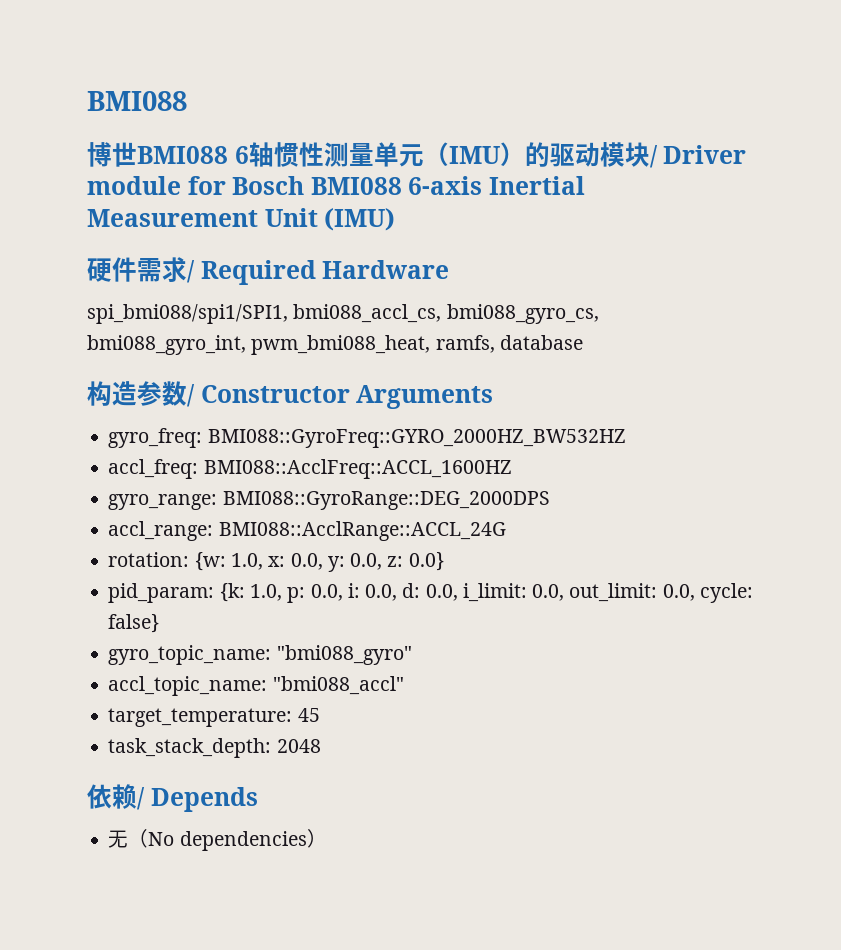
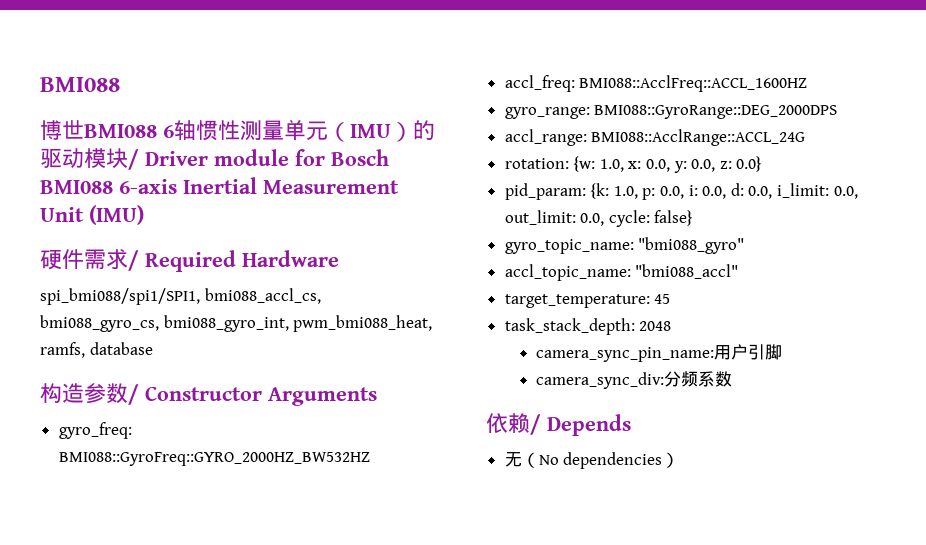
+ camera_sync_pin_name:用户引脚
+ camera_sync_div:分频系数

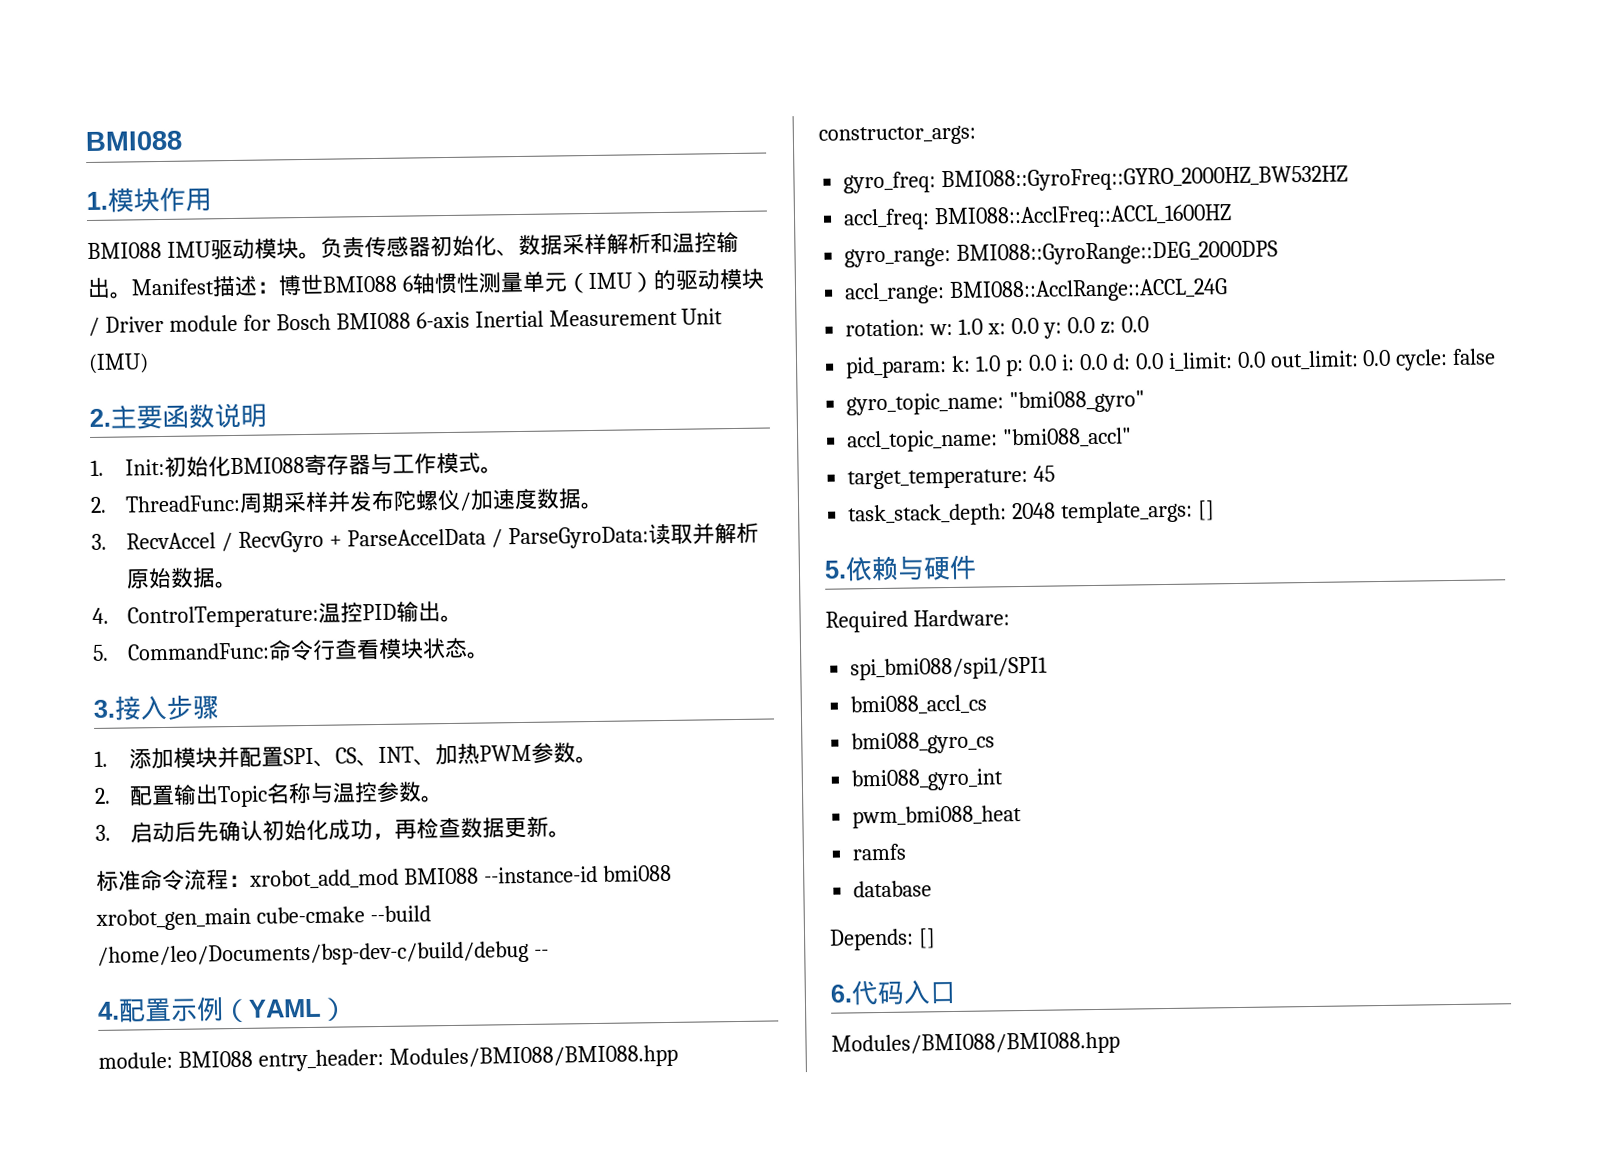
- 博世BMI088 6轴惯性测量单元（IMU）的驱动模块/ Driver module for Bosch BMI088 6-axis Inertial Measurement Unit (IMU)
+ 1.模块作用
+ BMI088 IMU驱动模块。负责传感器初始化、数据采样解析和温控输出。Manifest描述：博世BMI088 6轴惯性测量单元（IMU）的驱动模块/ Driver module for Bosch BMI088 6-axis Inertial Measurement Unit (IMU)
- 硬件需求/ Required Hardware
- spi_bmi088/spi1/SPI1, bmi088_accl_cs, bmi088_gyro_cs, bmi088_gyro_int, pwm_bmi088_heat, ramfs, database
- 构造参数/ Constructor Arguments
+ 2.主要函数说明
+ 1. Init:初始化BMI088寄存器与工作模式。
+ 2. ThreadFunc:周期采样并发布陀螺仪/加速度数据。
+ 3. RecvAccel / RecvGyro + ParseAccelData / ParseGyroData:读取并解析原始数据。
+ 4. ControlTemperature:温控PID输出。
+ 5. CommandFunc:命令行查看模块状态。
+ 3.接入步骤
+ 1.添加模块并配置SPI、CS、INT、加热PWM参数。
+ 2.配置输出Topic名称与温控参数。
+ 3.启动后先确认初始化成功，再检查数据更新。
+ 标准命令流程：xrobot_add_mod BMI088 --instance-id bmi088 xrobot_gen_main cube-cmake --build /home/leo/Documents/bsp-dev-c/build/debug --
+ 4.配置示例（YAML）
+ module: BMI088 entry_header: Modules/BMI088/BMI088.hpp constructor_args:
- rotation: {w: 1.0, x: 0.0, y: 0.0, z: 0.0}
- pid_param: {k: 1.0, p: 0.0, i: 0.0, d: 0.0, i_limit: 0.0, out_limit: 0.0, cycle: false}
+ rotation: w: 1.0 x: 0.0 y: 0.0 z: 0.0
+ pid_param: k: 1.0 p: 0.0 i: 0.0 d: 0.0 i_limit: 0.0 out_limit: 0.0 cycle: false
- task_stack_depth: 2048
- camera_sync_pin_name:用户引脚
- camera_sync_div:分频系数
- 依赖/ Depends
- 无（No dependencies）
+ task_stack_depth: 2048 template_args: []
+ 5.依赖与硬件
+ Required Hardware:
+ spi_bmi088/spi1/SPI1
+ bmi088_accl_cs
+ bmi088_gyro_cs
+ bmi088_gyro_int
+ pwm_bmi088_heat
+ ramfs
+ database
+ Depends: []
+ 6.代码入口
+ Modules/BMI088/BMI088.hpp

